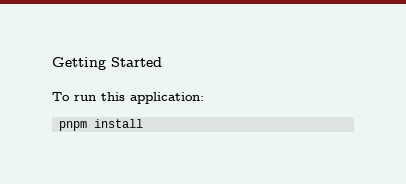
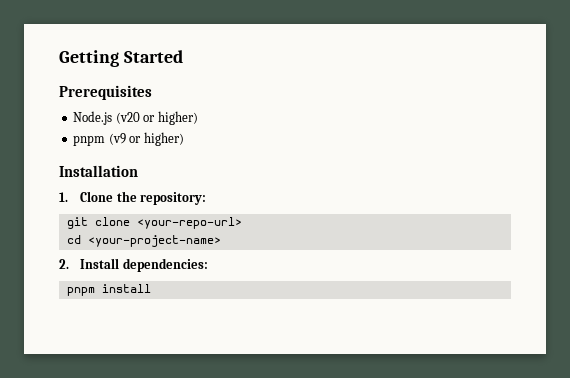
- To run this application:
+ Prerequisites
+ Node.js (v20 or higher)
+ pnpm (v9 or higher)
+ Installation
+ 1. Clone the repository:
+ git clone <your-repo-url>
+ cd <your-project-name>
+ 2. Install dependencies:

